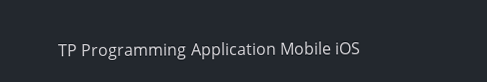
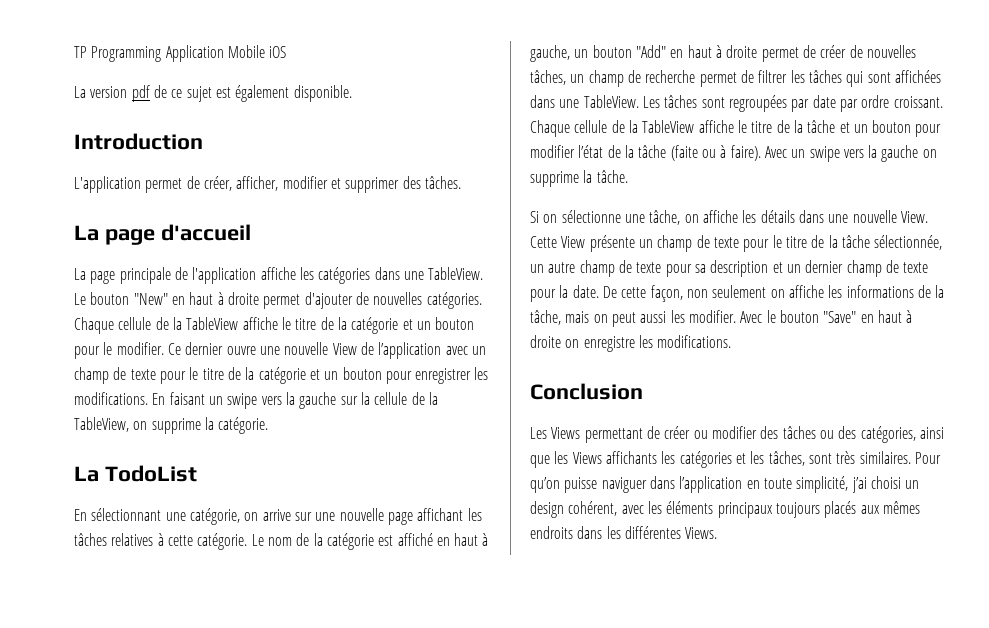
+ La version pdf de ce sujet est également disponible.
+ Introduction
+ L'application permet de créer, afficher, modifier et supprimer des tâches.
+ La page d'accueil
+ La page principale de l'application affiche les catégories dans une TableView. Le bouton "New" en haut à droite permet d'ajouter de nouvelles catégories. Chaque cellule de la TableView affiche le titre de la catégorie et un bouton pour le modifier. Ce dernier ouvre une nouvelle View de l’application avec un champ de texte pour le titre de la catégorie et un bouton pour enregistrer les modifications. En faisant un swipe vers la gauche sur la cellule de la TableView, on supprime la catégorie.
+ La TodoList
+ En sélectionnant une catégorie, on arrive sur une nouvelle page affichant les tâches relatives à cette catégorie. Le nom de la catégorie est affiché en haut à gauche, un bouton "Add" en haut à droite permet de créer de nouvelles tâches, un champ de recherche permet de filtrer les tâches qui sont affichées dans une TableView. Les tâches sont regroupées par date par ordre croissant. Chaque cellule de la TableView affiche le titre de la tâche et un bouton pour modifier l’état de la tâche (faite ou à faire). Avec un swipe vers la gauche on supprime la tâche.
+ Si on sélectionne une tâche, on affiche les détails dans une nouvelle View. Cette View présente un champ de texte pour le titre de la tâche sélectionnée, un autre champ de texte pour sa description et un dernier champ de texte pour la date. De cette façon, non seulement on affiche les informations de la tâche, mais on peut aussi les modifier. Avec le bouton "Save" en haut à droite on enregistre les modifications.
+ Conclusion
+ Les Views permettant de créer ou modifier des tâches ou des catégories, ainsi que les Views affichants les catégories et les tâches, sont très similaires. Pour qu’on puisse naviguer dans l’application en toute simplicité, j’ai choisi un design cohérent, avec les éléments principaux toujours placés aux mêmes endroits dans les différentes Views.

